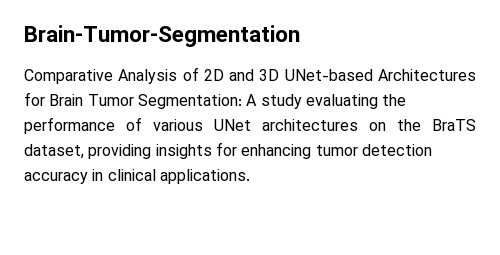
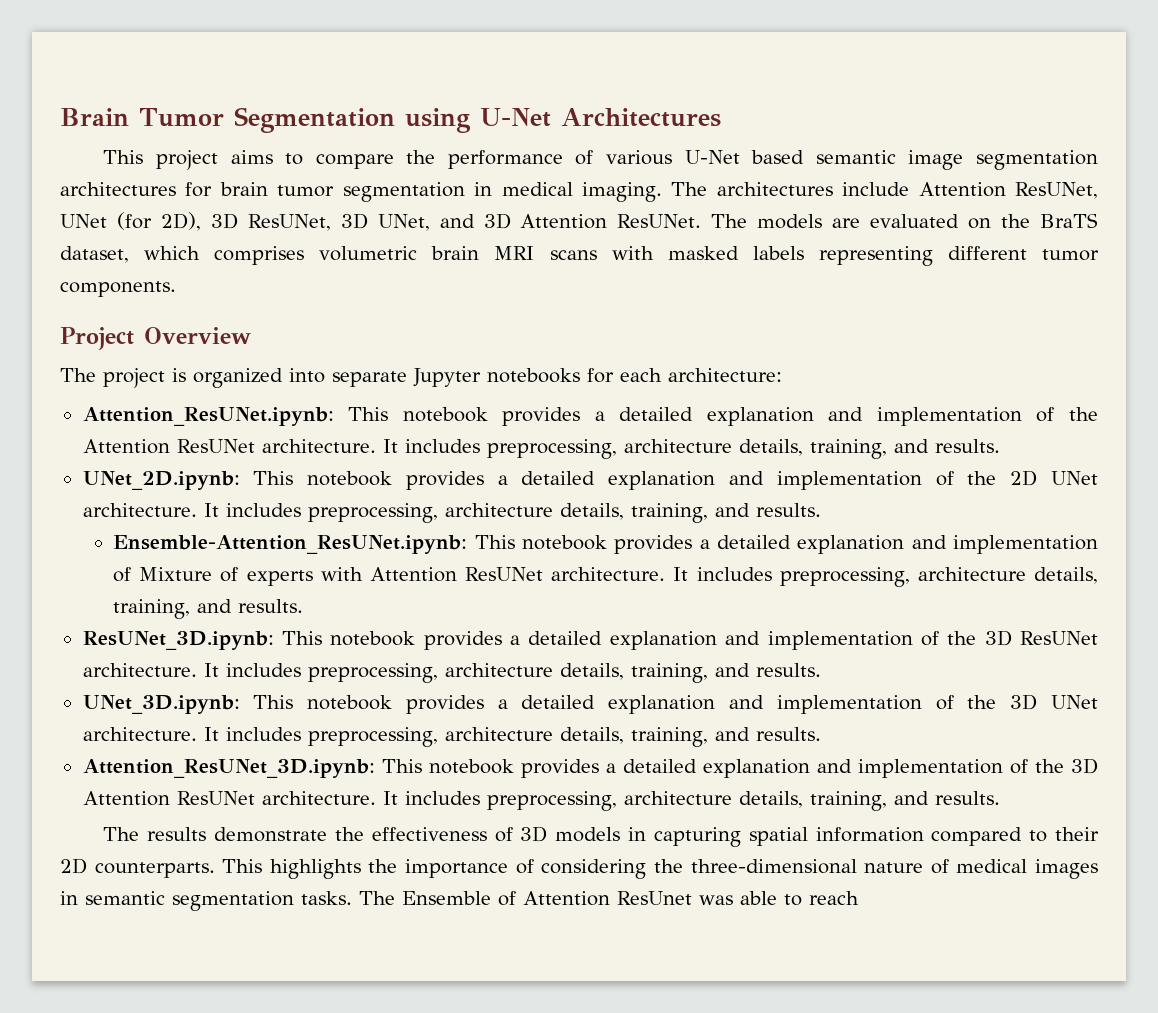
- Brain-Tumor-Segmentation
- Comparative Analysis of 2D and 3D UNet-based Architectures for Brain Tumor Segmentation: A study evaluating the performance of various UNet architectures on the BraTS dataset, providing insights for enhancing tumor detection accuracy in clinical applications.
+ Brain Tumor Segmentation using U-Net Architectures
+ This project aims to compare the performance of various U-Net based semantic image segmentation architectures for brain tumor segmentation in medical imaging. The architectures include Attention ResUNet, UNet (for 2D), 3D ResUNet, 3D UNet, and 3D Attention ResUNet. The models are evaluated on the BraTS dataset, which comprises volumetric brain MRI scans with masked labels representing different tumor components.
+ Project Overview
+ The project is organized into separate Jupyter notebooks for each architecture:
+ Attention_ResUNet.ipynb: This notebook provides a detailed explanation and implementation of the Attention ResUNet architecture. It includes preprocessing, architecture details, training, and results.
+ UNet_2D.ipynb: This notebook provides a detailed explanation and implementation of the 2D UNet architecture. It includes preprocessing, architecture details, training, and results.
+ Ensemble-Attention_ResUNet.ipynb: This notebook provides a detailed explanation and implementation of Mixture of experts with Attention ResUNet architecture. It includes preprocessing, architecture details, training, and results.
+ ResUNet_3D.ipynb: This notebook provides a detailed explanation and implementation of the 3D ResUNet architecture. It includes preprocessing, architecture details, training, and results.
+ UNet_3D.ipynb: This notebook provides a detailed explanation and implementation of the 3D UNet architecture. It includes preprocessing, architecture details, training, and results.
+ Attention_ResUNet_3D.ipynb: This notebook provides a detailed explanation and implementation of the 3D Attention ResUNet architecture. It includes preprocessing, architecture details, training, and results.
+ The results demonstrate the effectiveness of 3D models in capturing spatial information compared to their 2D counterparts. This highlights the importance of considering the three-dimensional nature of medical images in semantic segmentation tasks. The Ensemble of Attention ResUnet was able to reach

